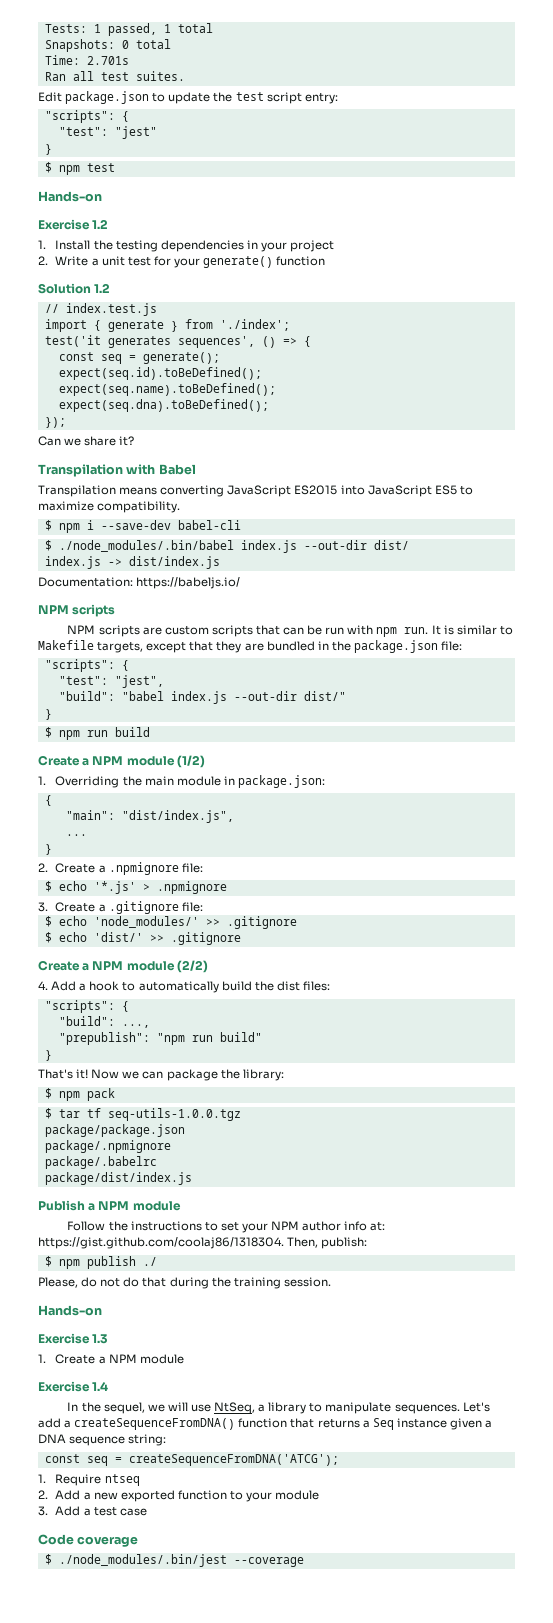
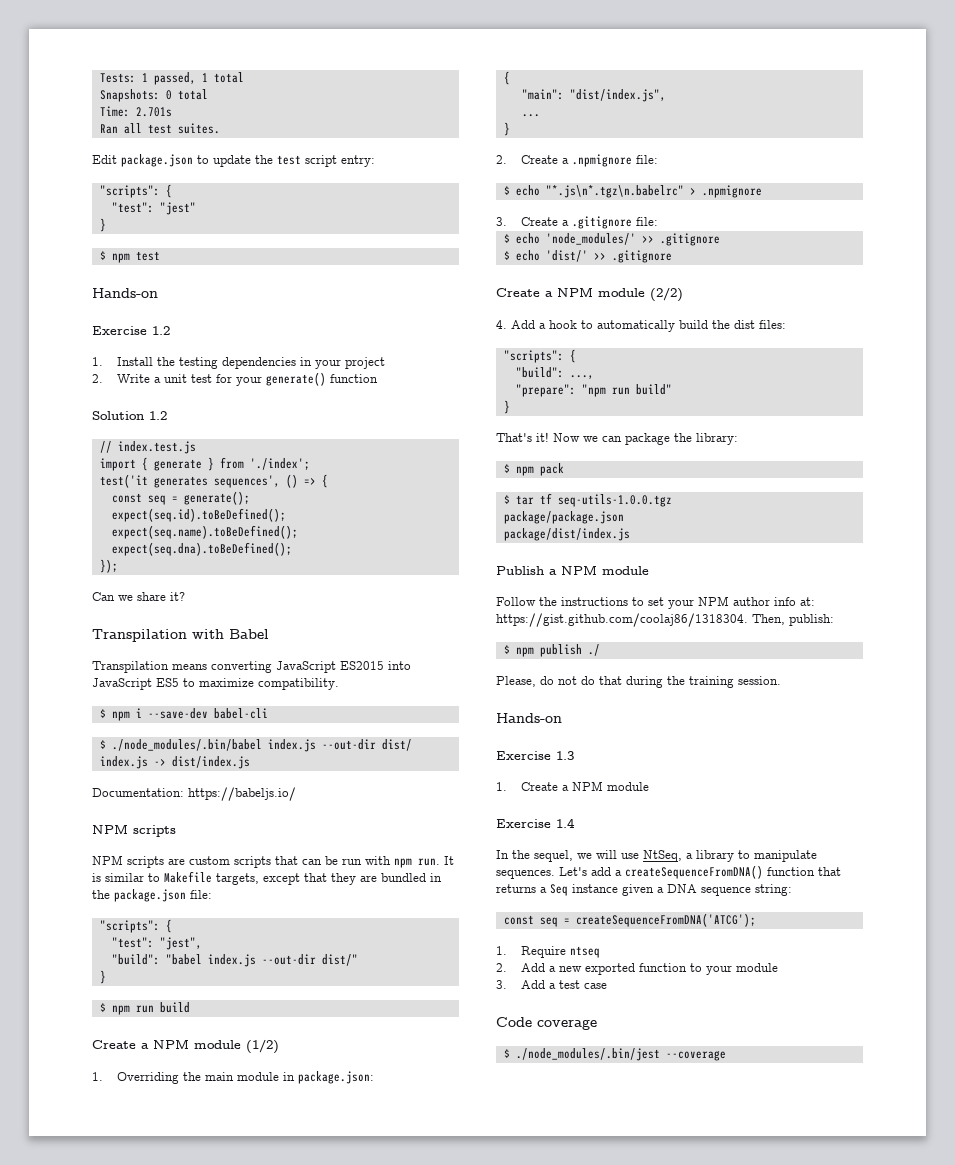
- $ echo '*.js' > .npmignore
+ $ echo "*.js\n*.tgz\n.babelrc" > .npmignore
- "prepublish": "npm run build"
+ "prepare": "npm run build"
- package/.npmignore
- package/.babelrc

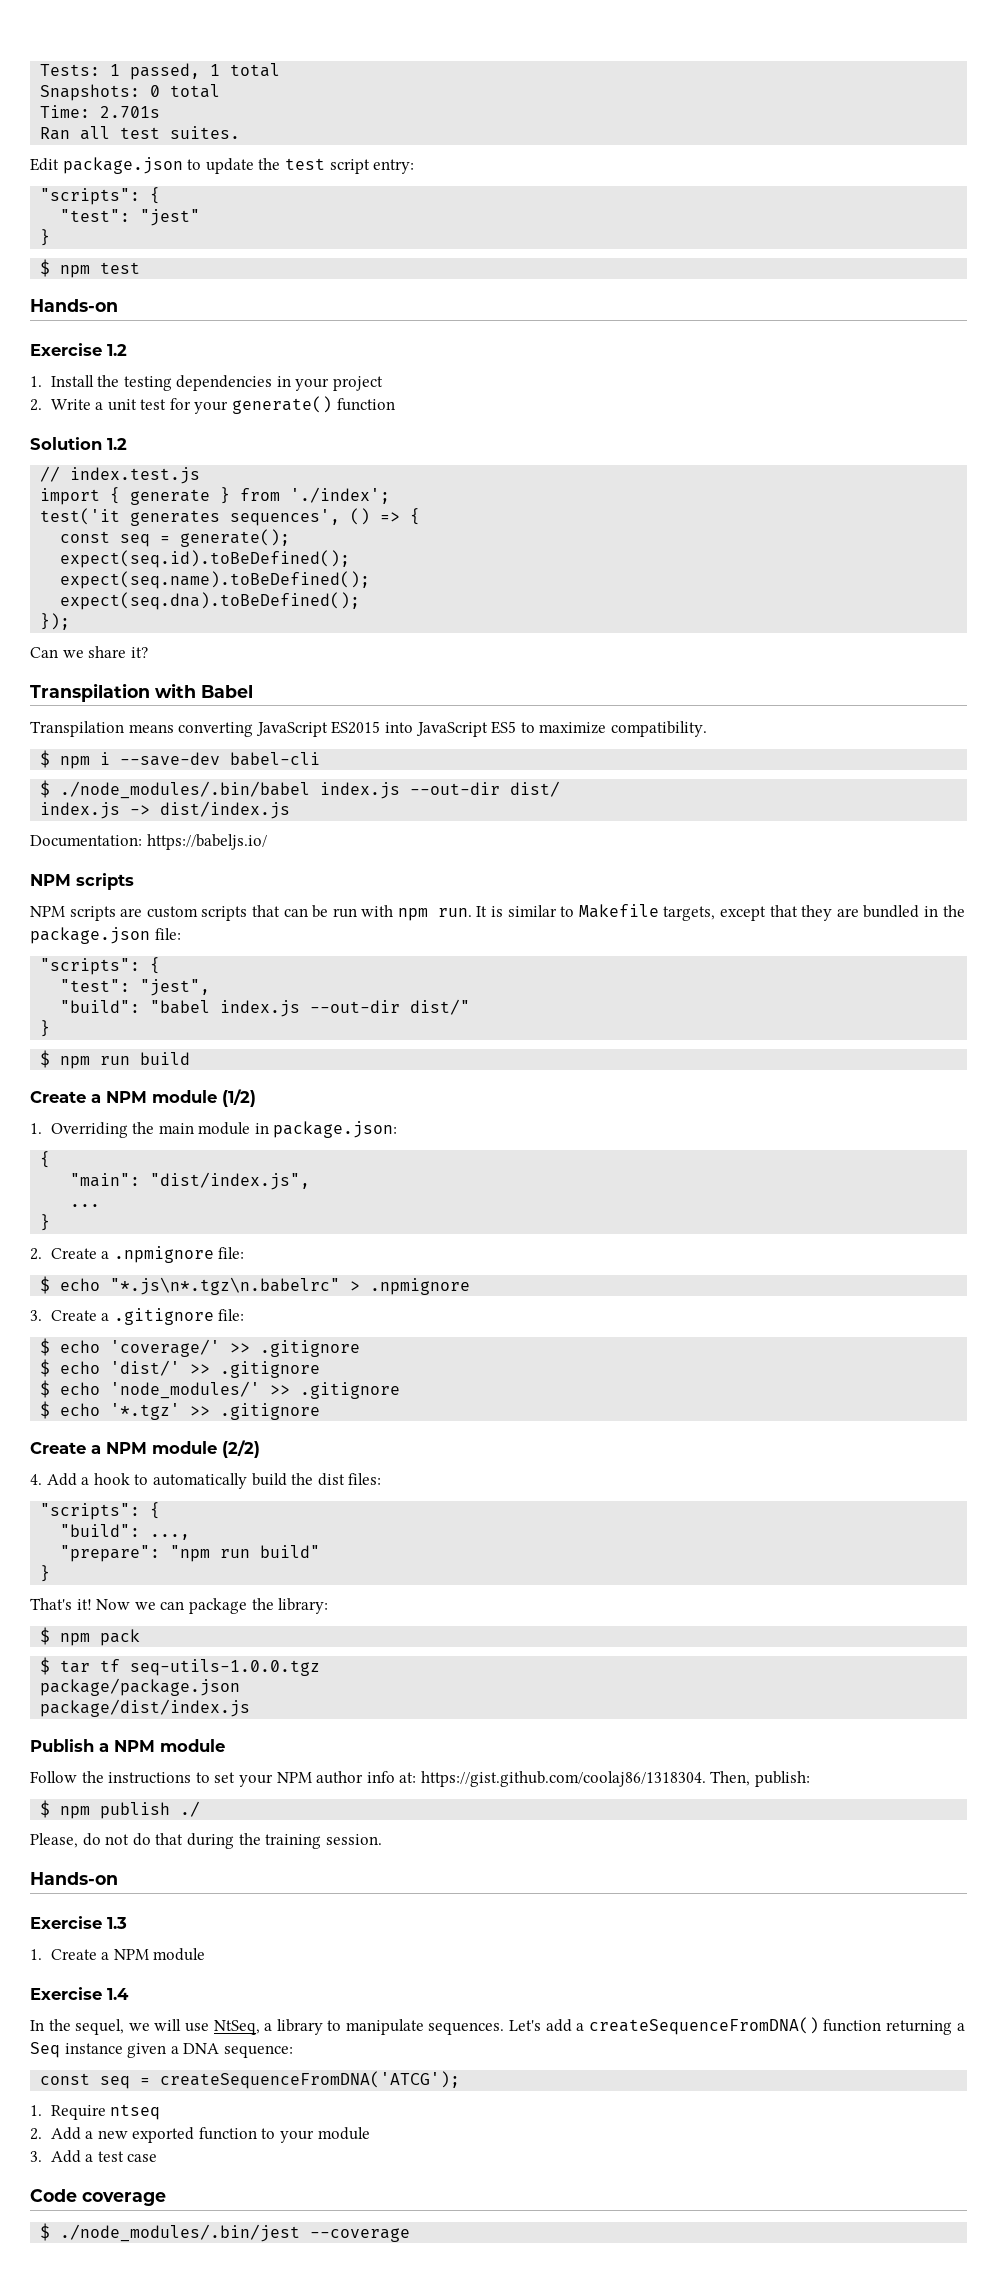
+ $ echo 'coverage/' >> .gitignore
+ $ echo 'dist/' >> .gitignore
- $ echo 'dist/' >> .gitignore
+ $ echo '*.tgz' >> .gitignore
- Let's add a createSequenceFromDNA() function that returns a Seq instance given a DNA sequence string:
+ Let's add a createSequenceFromDNA() function returning a Seq instance given a DNA sequence:

